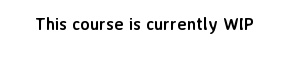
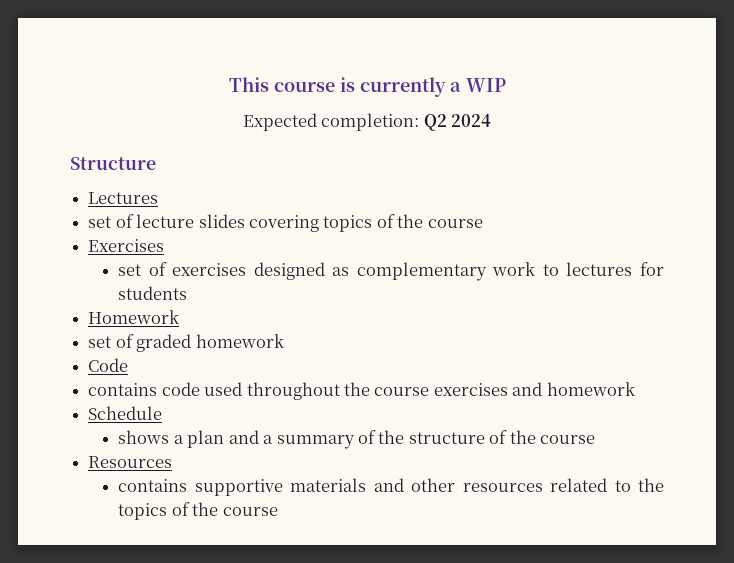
- This course is currently WIP
+ This course is currently a WIP
+ Expected completion: Q2 2024
+ Structure
+ Lectures
+ set of lecture slides covering topics of the course
+ Exercises
+ set of exercises designed as complementary work to lectures for students
+ Homework
+ set of graded homework
+ Code
+ contains code used throughout the course exercises and homework
+ Schedule
+ shows a plan and a summary of the structure of the course
+ Resources
+ contains supportive materials and other resources related to the topics of the course

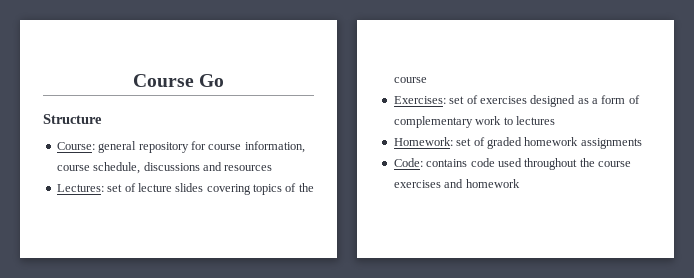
- This course is currently a WIP
- Expected completion: Q2 2024
+ Course Go
  Structure
- Lectures
- set of lecture slides covering topics of the course
+ Course: general repository for course information, course schedule, discussions and resources
+ Lectures: set of lecture slides covering topics of the course
- Exercises
- set of exercises designed as complementary work to lectures for students
- Homework
- set of graded homework
- Code
- contains code used throughout the course exercises and homework
+ Exercises: set of exercises designed as a form of complementary work to lectures
+ Homework: set of graded homework assignments
+ Code: contains code used throughout the course exercises and homework
- Schedule
- shows a plan and a summary of the structure of the course
- Resources
- contains supportive materials and other resources related to the topics of the course

